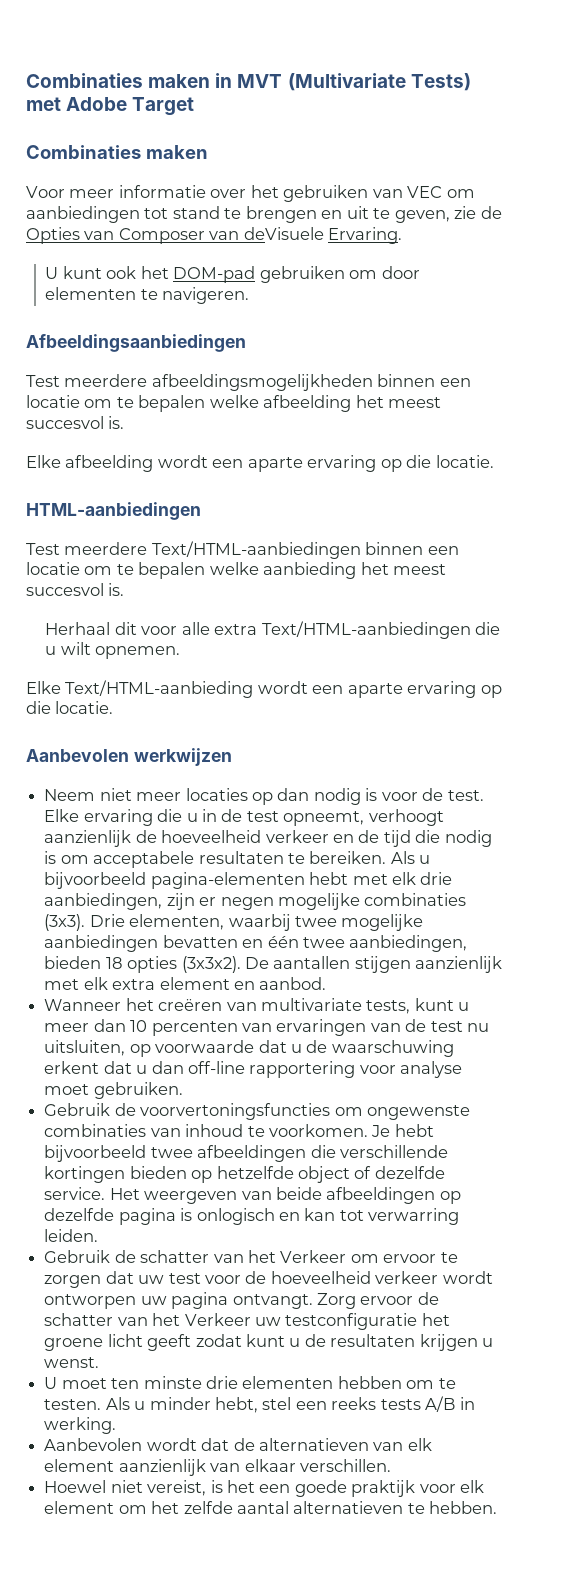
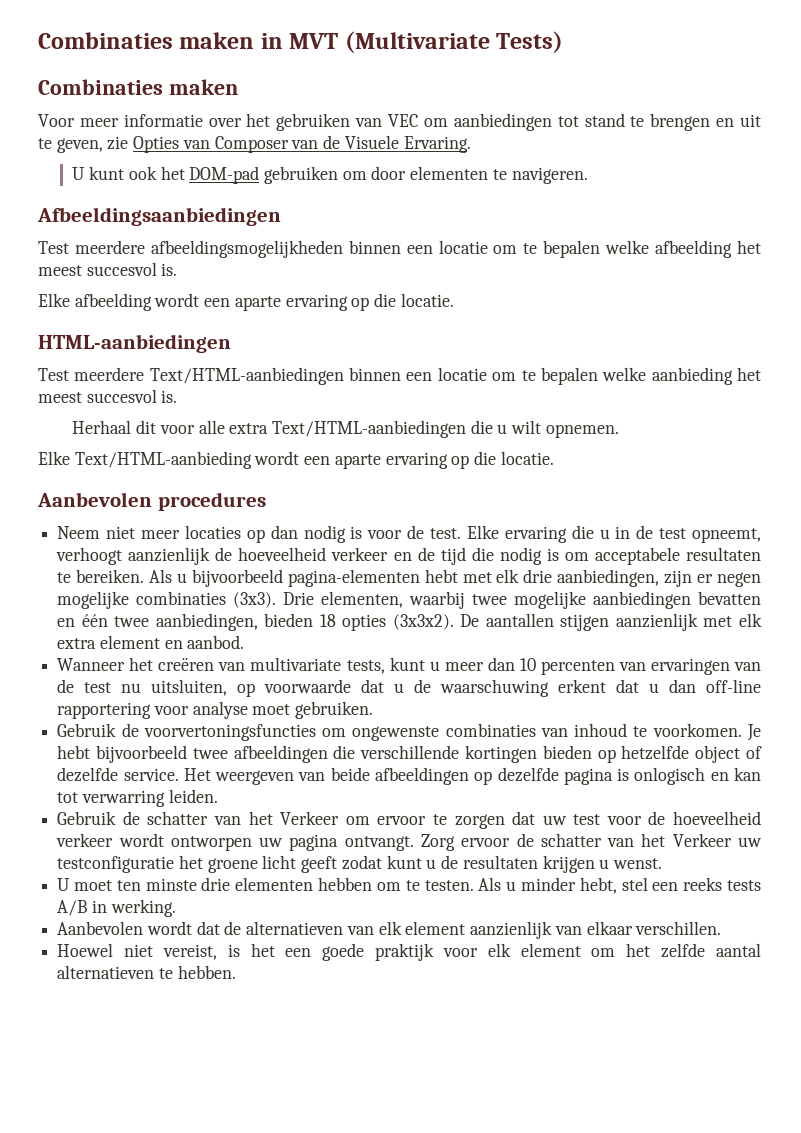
- Combinaties maken in MVT (Multivariate Tests) met Adobe Target
+ Combinaties maken in MVT (Multivariate Tests)
- Voor meer informatie over het gebruiken van VEC om aanbiedingen tot stand te brengen en uit te geven, zie de Opties van Composer van deVisuele Ervaring.
+ Voor meer informatie over het gebruiken van VEC om aanbiedingen tot stand te brengen en uit te geven, zie Opties van Composer van de Visuele Ervaring.
- Aanbevolen werkwijzen
+ Aanbevolen procedures

